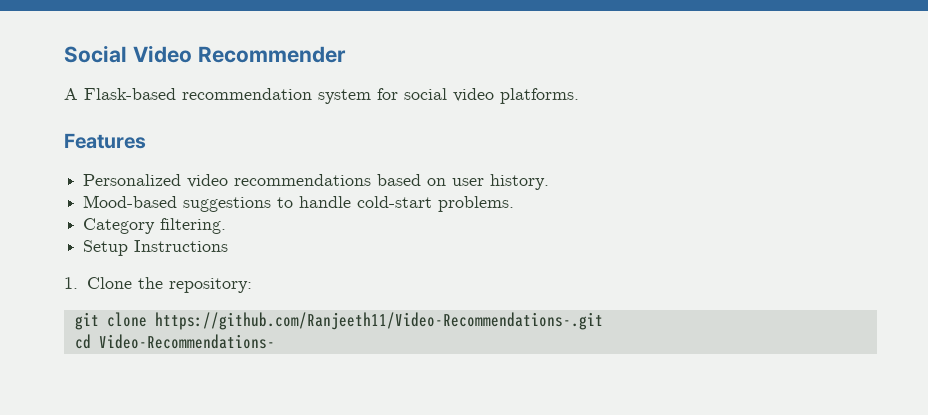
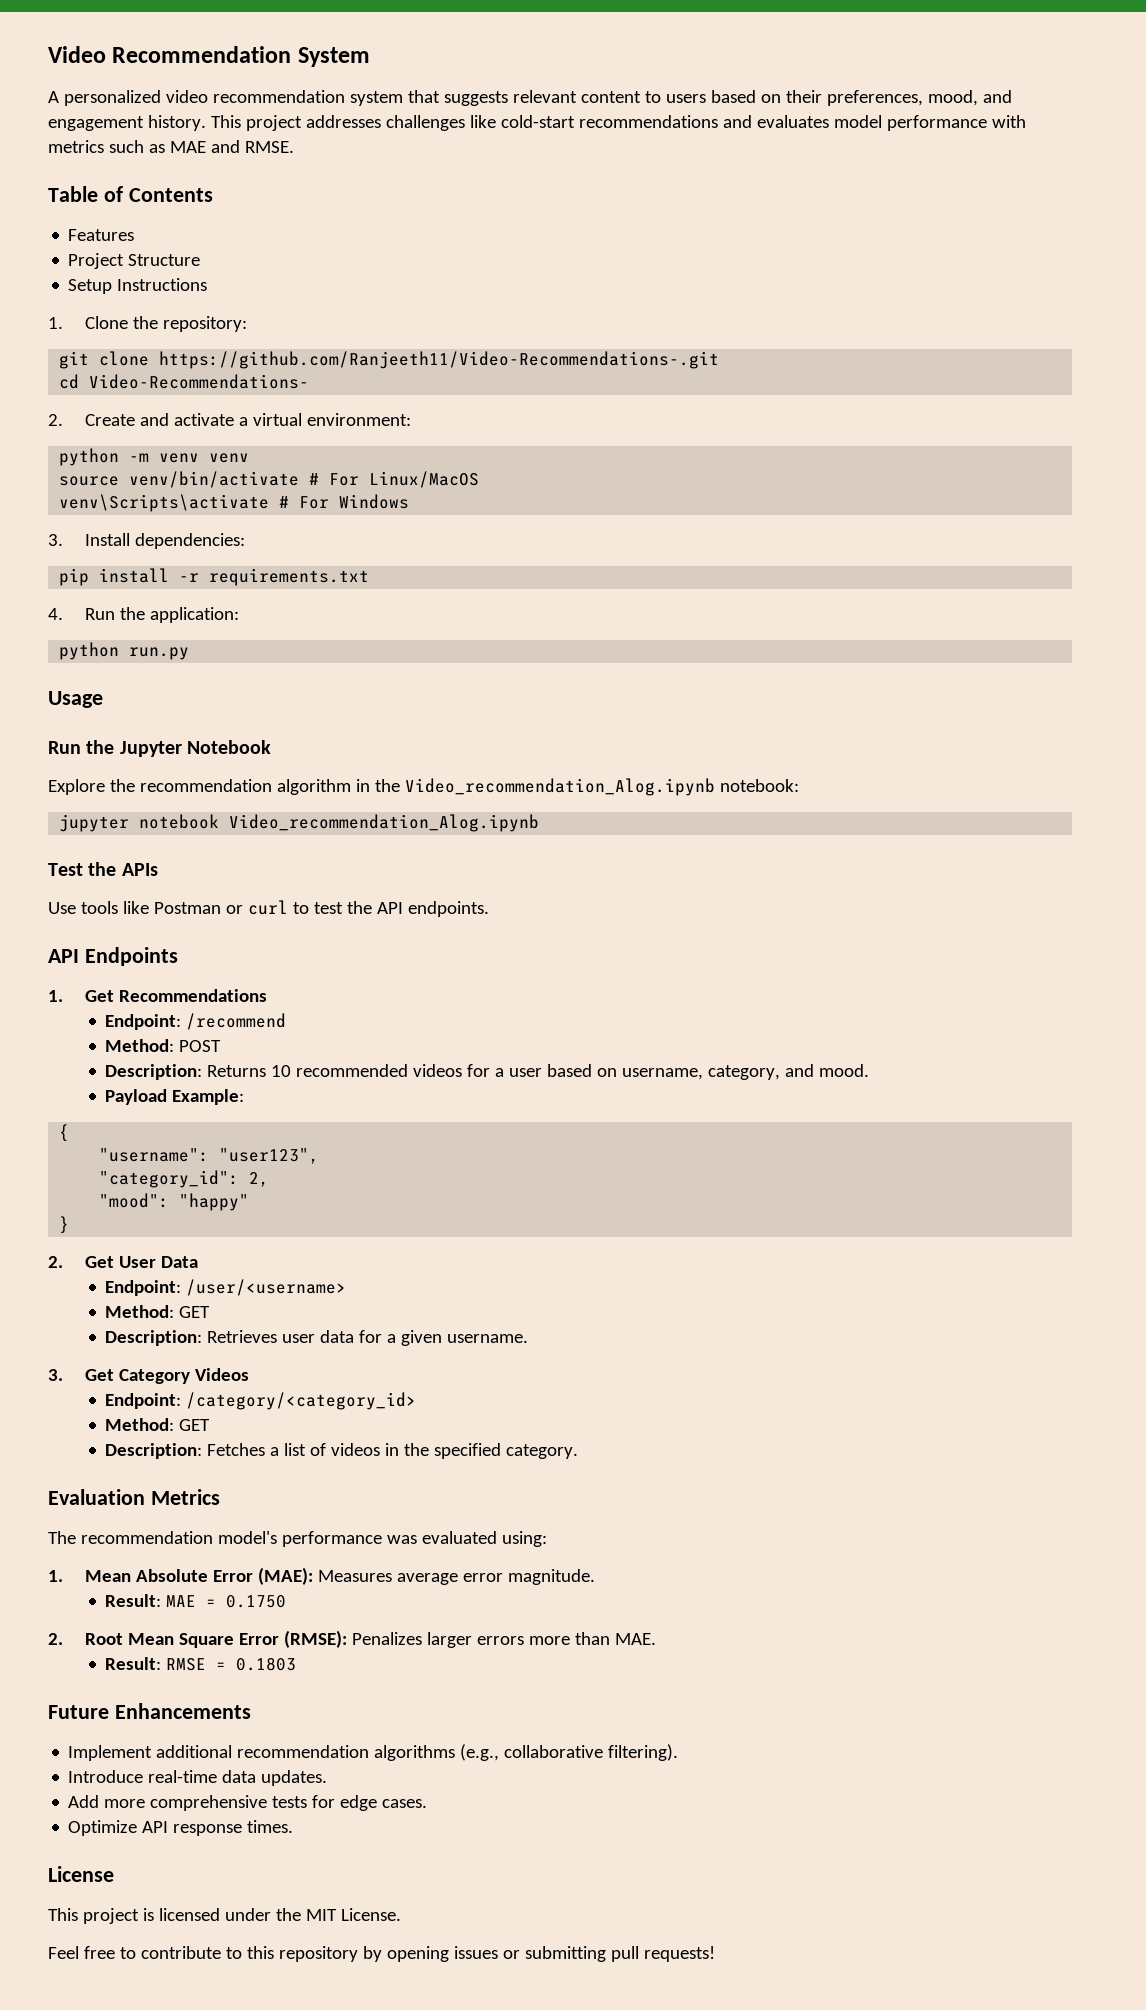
- Social Video Recommender
- A Flask-based recommendation system for social video platforms.
+ Video Recommendation System
+ A personalized video recommendation system that suggests relevant content to users based on their preferences, mood, and engagement history. This project addresses challenges like cold-start recommendations and evaluates model performance with metrics such as MAE and RMSE.
+ Table of Contents
  Features
- Personalized video recommendations based on user history.
- Mood-based suggestions to handle cold-start problems.
- Category filtering.
+ Project Structure
+ 2. Create and activate a virtual environment:
+ python -m venv venv
+ source venv/bin/activate # For Linux/MacOS
+ venv\Scripts\activate # For Windows
+ 3. Install dependencies:
+ pip install -r requirements.txt
+ 4. Run the application:
+ python run.py
+ Usage
+ Run the Jupyter Notebook
+ Explore the recommendation algorithm in the Video_recommendation_Alog.ipynb notebook:
+ jupyter notebook Video_recommendation_Alog.ipynb
+ Test the APIs
+ Use tools like Postman or curl to test the API endpoints.
+ API Endpoints
+ 1. Get Recommendations
+ Endpoint: /recommend
+ Method: POST
+ Description: Returns 10 recommended videos for a user based on username, category, and mood.
+ Payload Example:
+ {
+ "username": "user123",
+ "category_id": 2,
+ "mood": "happy"
+ }
+ 2. Get User Data
+ Endpoint: /user/<username>
+ Method: GET
+ Description: Retrieves user data for a given username.
+ 3. Get Category Videos
+ Endpoint: /category/<category_id>
+ Method: GET
+ Description: Fetches a list of videos in the specified category.
+ Evaluation Metrics
+ The recommendation model's performance was evaluated using:
+ 1. Mean Absolute Error (MAE): Measures average error magnitude.
+ Result: MAE = 0.1750
+ 2. Root Mean Square Error (RMSE): Penalizes larger errors more than MAE.
+ Result: RMSE = 0.1803
+ Future Enhancements
+ Implement additional recommendation algorithms (e.g., collaborative filtering).
+ Introduce real-time data updates.
+ Add more comprehensive tests for edge cases.
+ Optimize API response times.
+ License
+ This project is licensed under the MIT License.
+ Feel free to contribute to this repository by opening issues or submitting pull requests!

